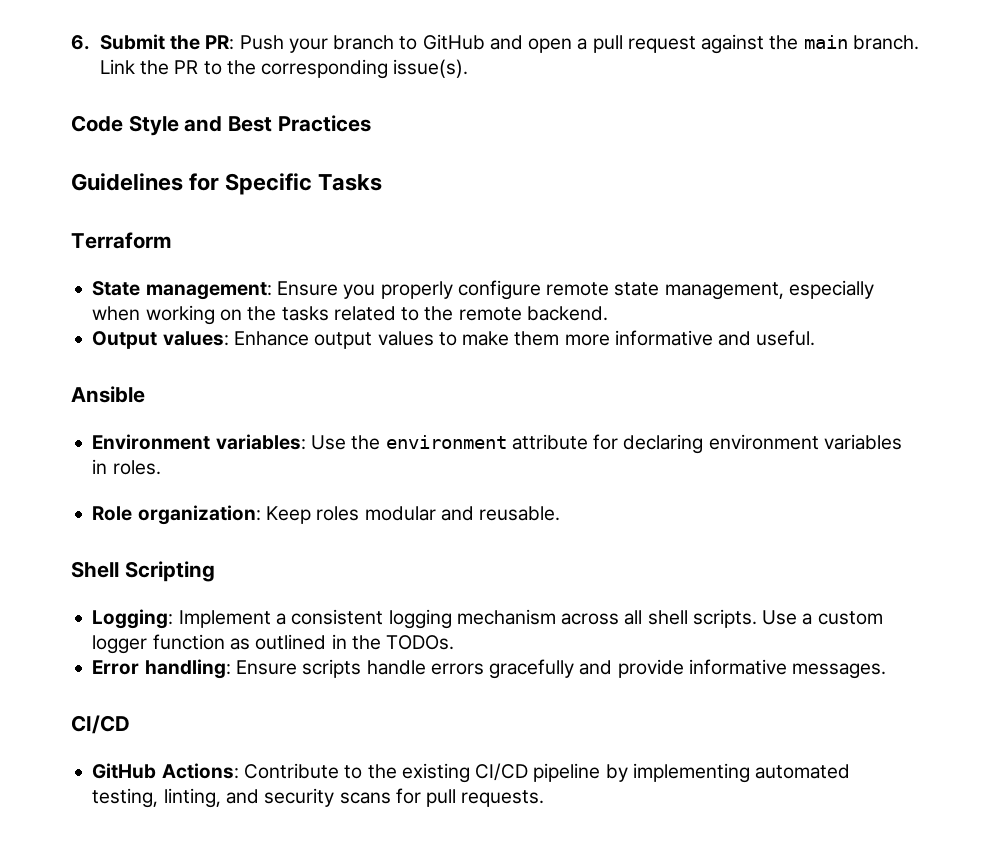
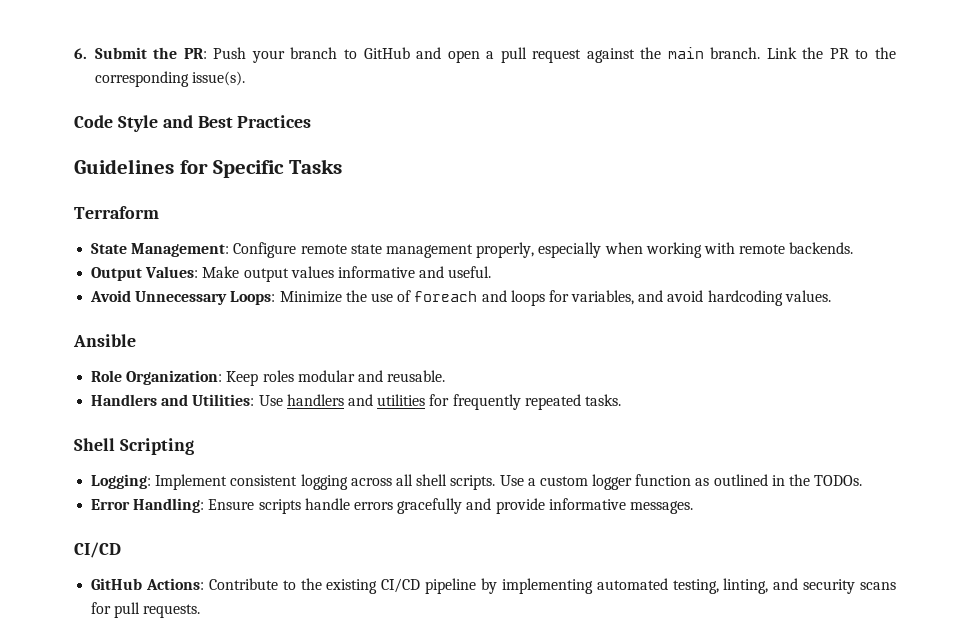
- State management: Ensure you properly configure remote state management, especially when working on the tasks related to the remote backend.
- Output values: Enhance output values to make them more informative and useful.
+ State Management: Configure remote state management properly, especially when working with remote backends.
+ Output Values: Make output values informative and useful.
+ Avoid Unnecessary Loops: Minimize the use of foreach and loops for variables, and avoid hardcoding values.
  Ansible
- Environment variables: Use the environment attribute for declaring environment variables in roles.
- Role organization: Keep roles modular and reusable.
+ Role Organization: Keep roles modular and reusable.
+ Handlers and Utilities: Use handlers and utilities for frequently repeated tasks.
- Logging: Implement a consistent logging mechanism across all shell scripts.
+ Logging: Implement consistent logging across all shell scripts.
- Error handling: Ensure scripts handle errors gracefully and provide informative messages.
+ Error Handling: Ensure scripts handle errors gracefully and provide informative messages.

